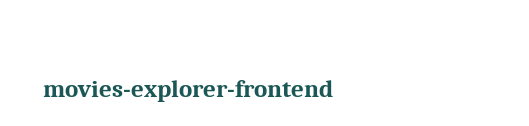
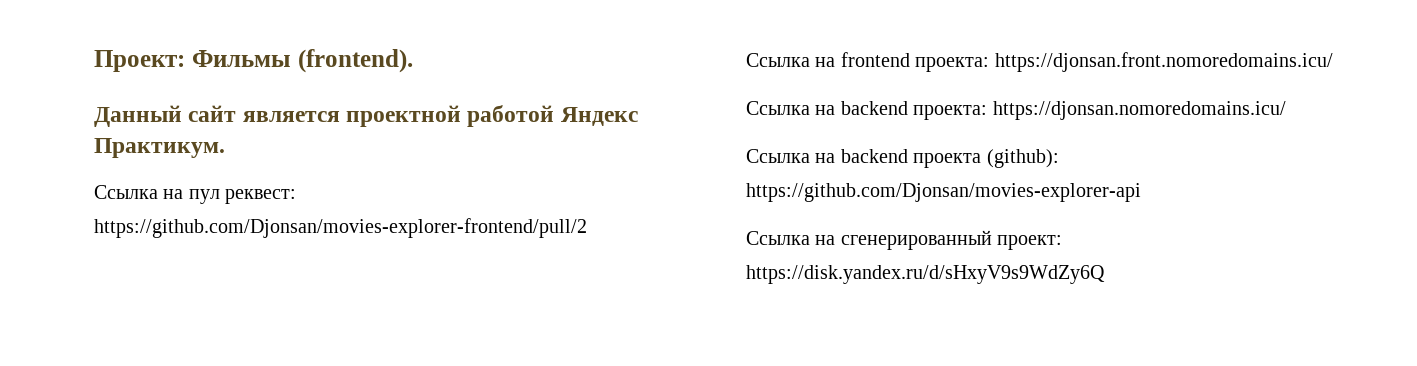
- movies-explorer-frontend
+ Проект: Фильмы (frontend).
+ Данный сайт является проектной работой Яндекс Практикум.
+ Ссылка на пул реквест: https://github.com/Djonsan/movies-explorer-frontend/pull/2
+ Ссылка на frontend проекта: https://djonsan.front.nomoredomains.icu/
+ Ссылка на backend проекта: https://djonsan.nomoredomains.icu/
+ Ссылка на backend проекта (github): https://github.com/Djonsan/movies-explorer-api
+ Ссылка на сгенерированный проект: https://disk.yandex.ru/d/sHxyV9s9WdZy6Q

